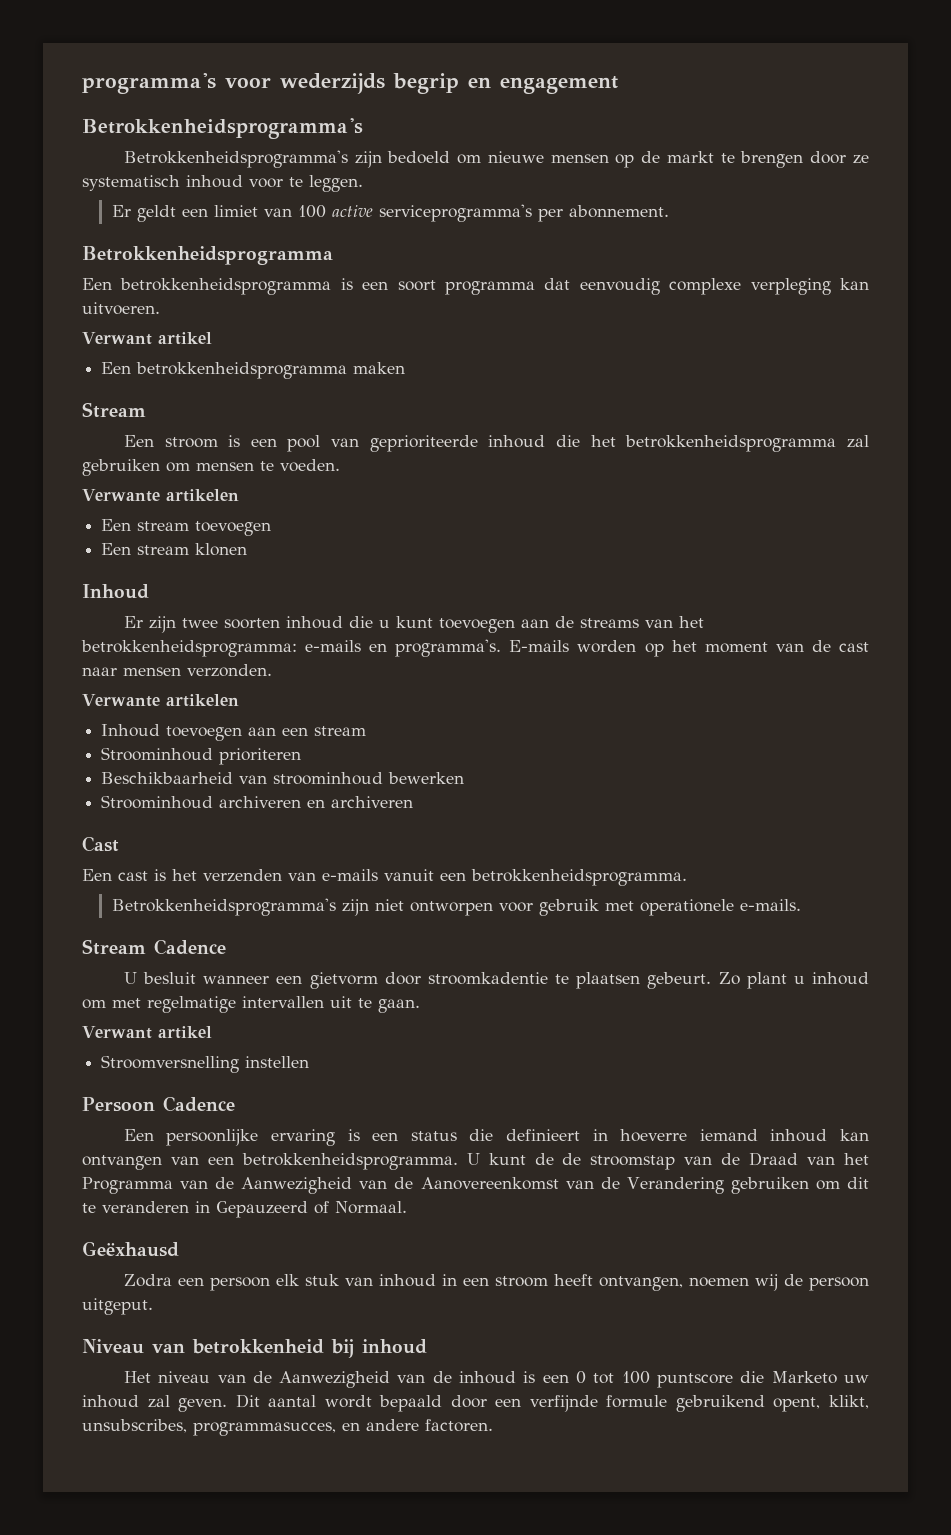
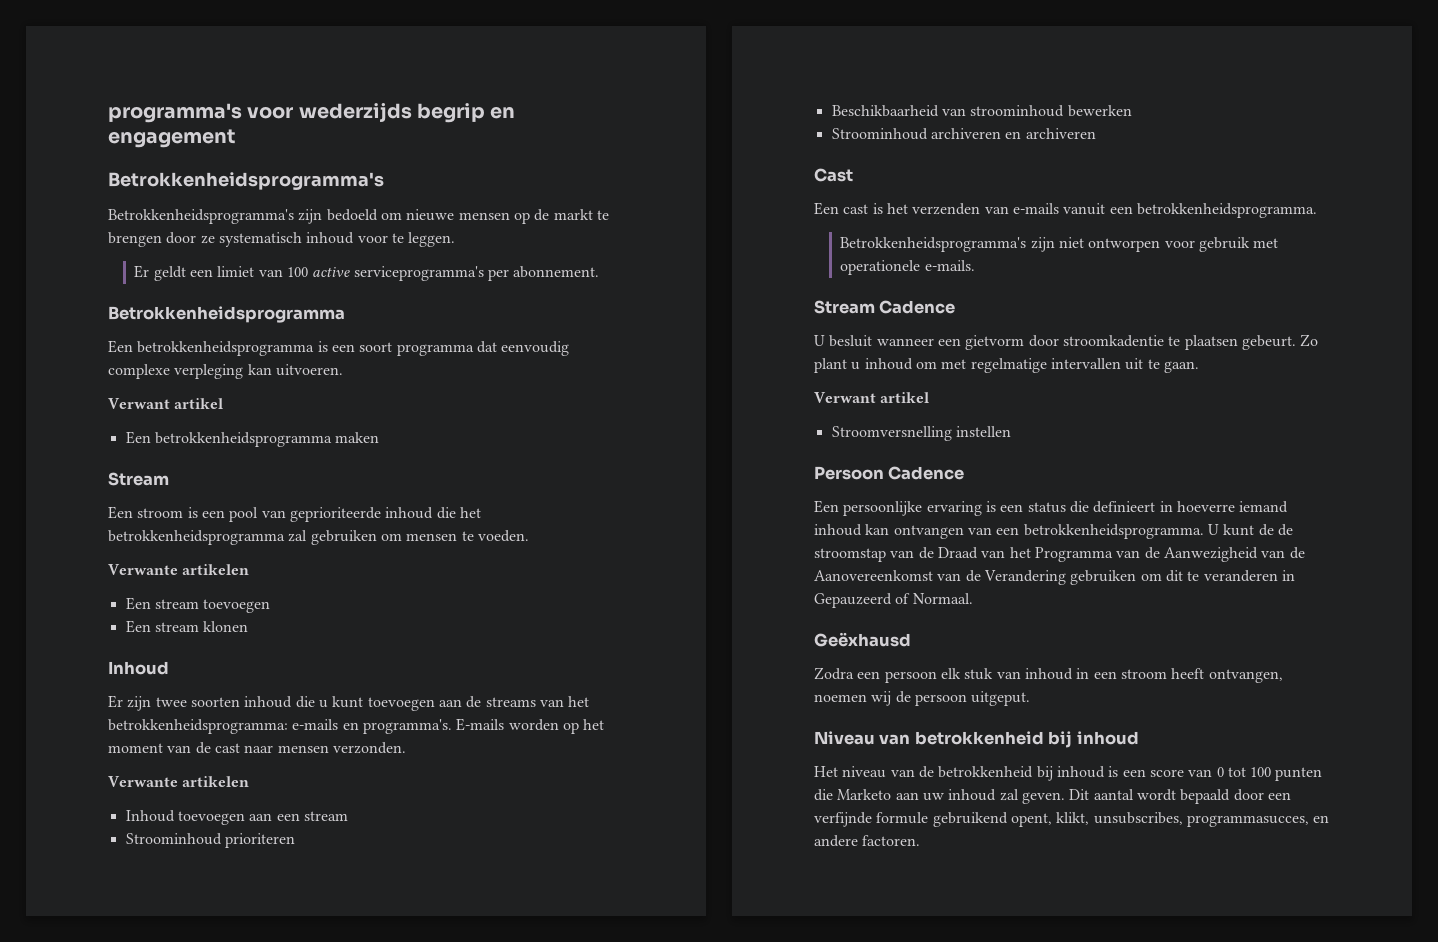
- Het niveau van de Aanwezigheid van de inhoud is een 0 tot 100 puntscore die Marketo uw inhoud zal geven.
+ Het niveau van de betrokkenheid bij inhoud is een score van 0 tot 100 punten die Marketo aan uw inhoud zal geven.

